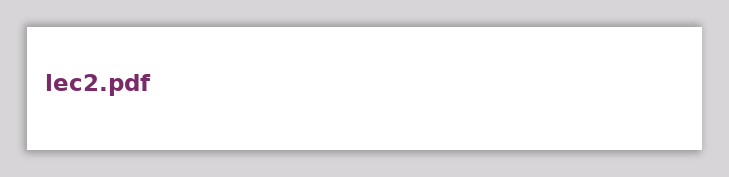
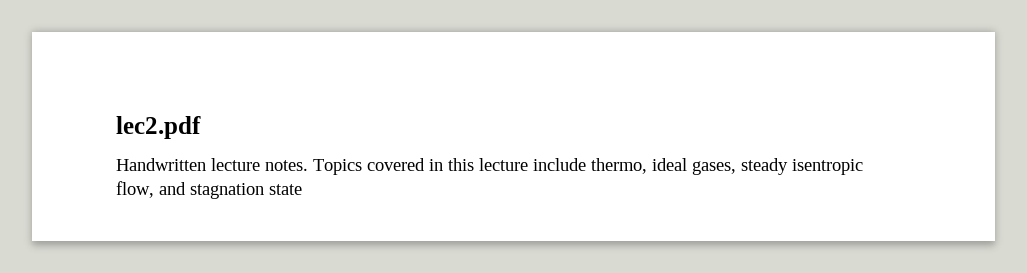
+ Handwritten lecture notes. Topics covered in this lecture include thermo, ideal gases, steady isentropic flow, and stagnation state

